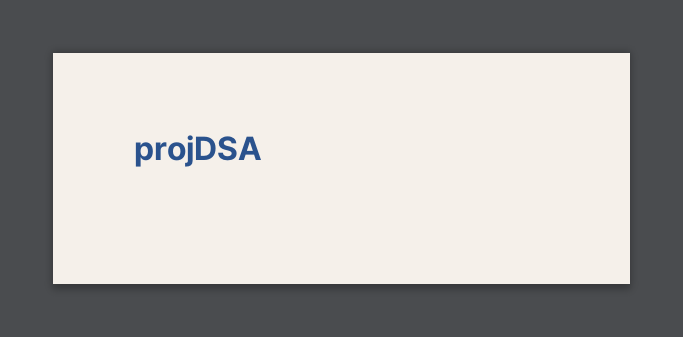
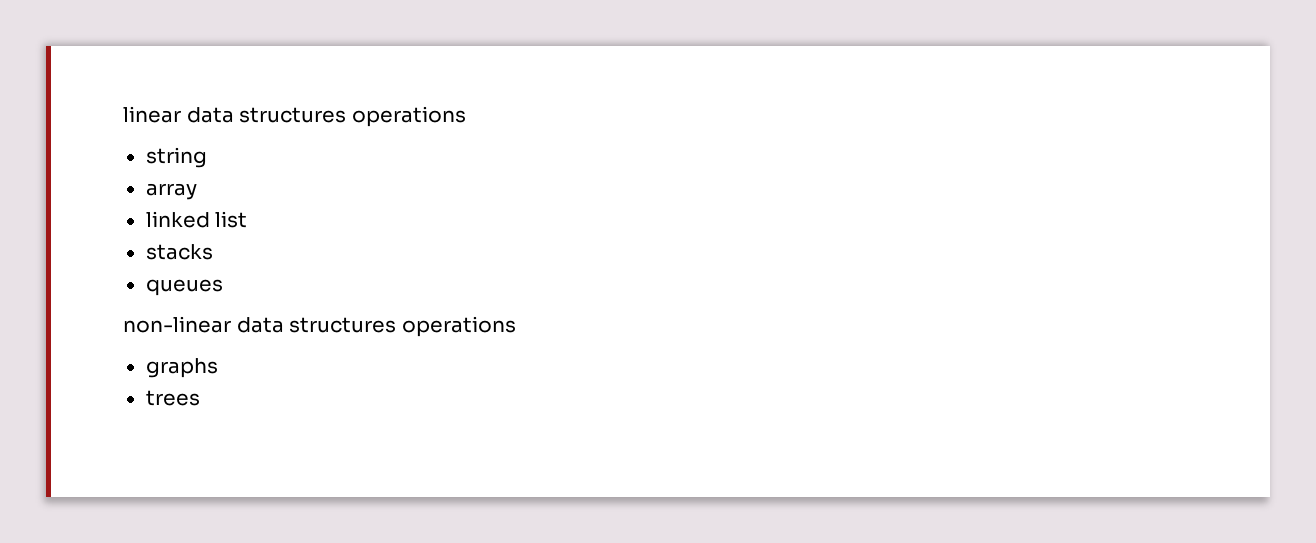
- projDSA
+ linear data structures operations
+ string
+ array
+ linked list
+ stacks
+ queues
+ non-linear data structures operations
+ graphs
+ trees

